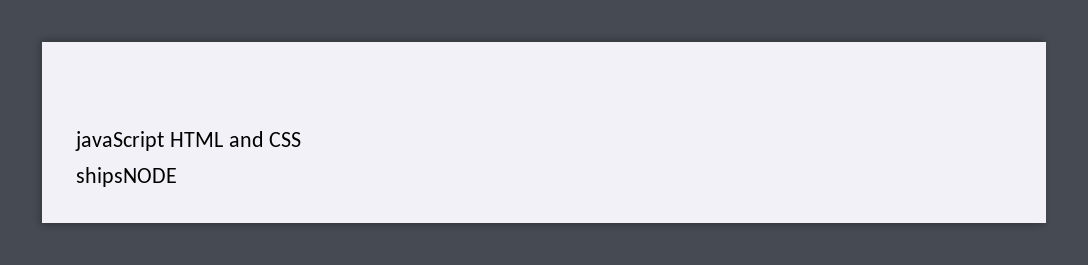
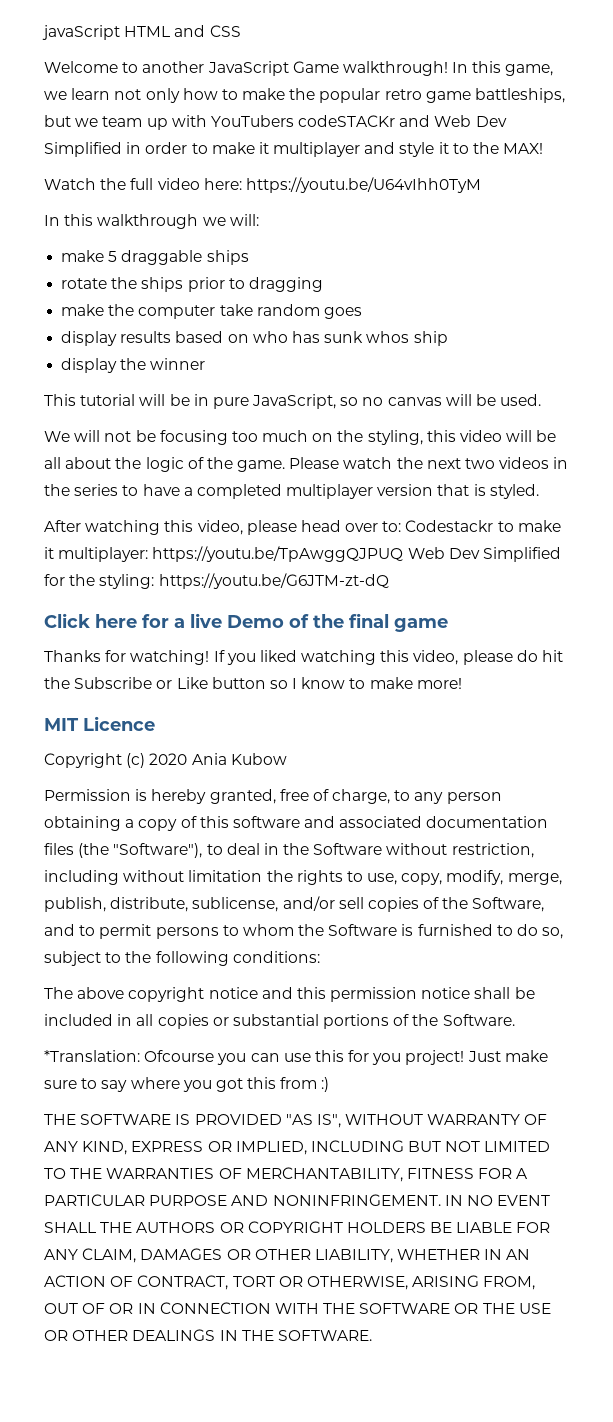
- shipsNODE
+ Welcome to another JavaScript Game walkthrough! In this game, we learn not only how to make the popular retro game battleships, but we team up with YouTubers codeSTACKr and Web Dev Simplified in order to make it multiplayer and style it to the MAX!
+ Watch the full video here: https://youtu.be/U64vIhh0TyM
+ In this walkthrough we will:
+ make 5 draggable ships
+ rotate the ships prior to dragging
+ make the computer take random goes
+ display results based on who has sunk whos ship
+ display the winner
+ This tutorial will be in pure JavaScript, so no canvas will be used.
+ We will not be focusing too much on the styling, this video will be all about the logic of the game. Please watch the next two videos in the series to have a completed multiplayer version that is styled.
+ After watching this video, please head over to: Codestackr to make it multiplayer: https://youtu.be/TpAwggQJPUQ Web Dev Simplified for the styling: https://youtu.be/G6JTM-zt-dQ
+ Click here for a live Demo of the final game
+ Thanks for watching! If you liked watching this video, please do hit the Subscribe or Like button so I know to make more!
+ MIT Licence
+ Copyright (c) 2020 Ania Kubow
+ Permission is hereby granted, free of charge, to any person obtaining a copy of this software and associated documentation files (the "Software"), to deal in the Software without restriction, including without limitation the rights to use, copy, modify, merge, publish, distribute, sublicense, and/or sell copies of the Software, and to permit persons to whom the Software is furnished to do so, subject to the following conditions:
+ The above copyright notice and this permission notice shall be included in all copies or substantial portions of the Software.
+ *Translation: Ofcourse you can use this for you project! Just make sure to say where you got this from :)
+ THE SOFTWARE IS PROVIDED "AS IS", WITHOUT WARRANTY OF ANY KIND, EXPRESS OR IMPLIED, INCLUDING BUT NOT LIMITED TO THE WARRANTIES OF MERCHANTABILITY, FITNESS FOR A PARTICULAR PURPOSE AND NONINFRINGEMENT. IN NO EVENT SHALL THE AUTHORS OR COPYRIGHT HOLDERS BE LIABLE FOR ANY CLAIM, DAMAGES OR OTHER LIABILITY, WHETHER IN AN ACTION OF CONTRACT, TORT OR OTHERWISE, ARISING FROM, OUT OF OR IN CONNECTION WITH THE SOFTWARE OR THE USE OR OTHER DEALINGS IN THE SOFTWARE.

